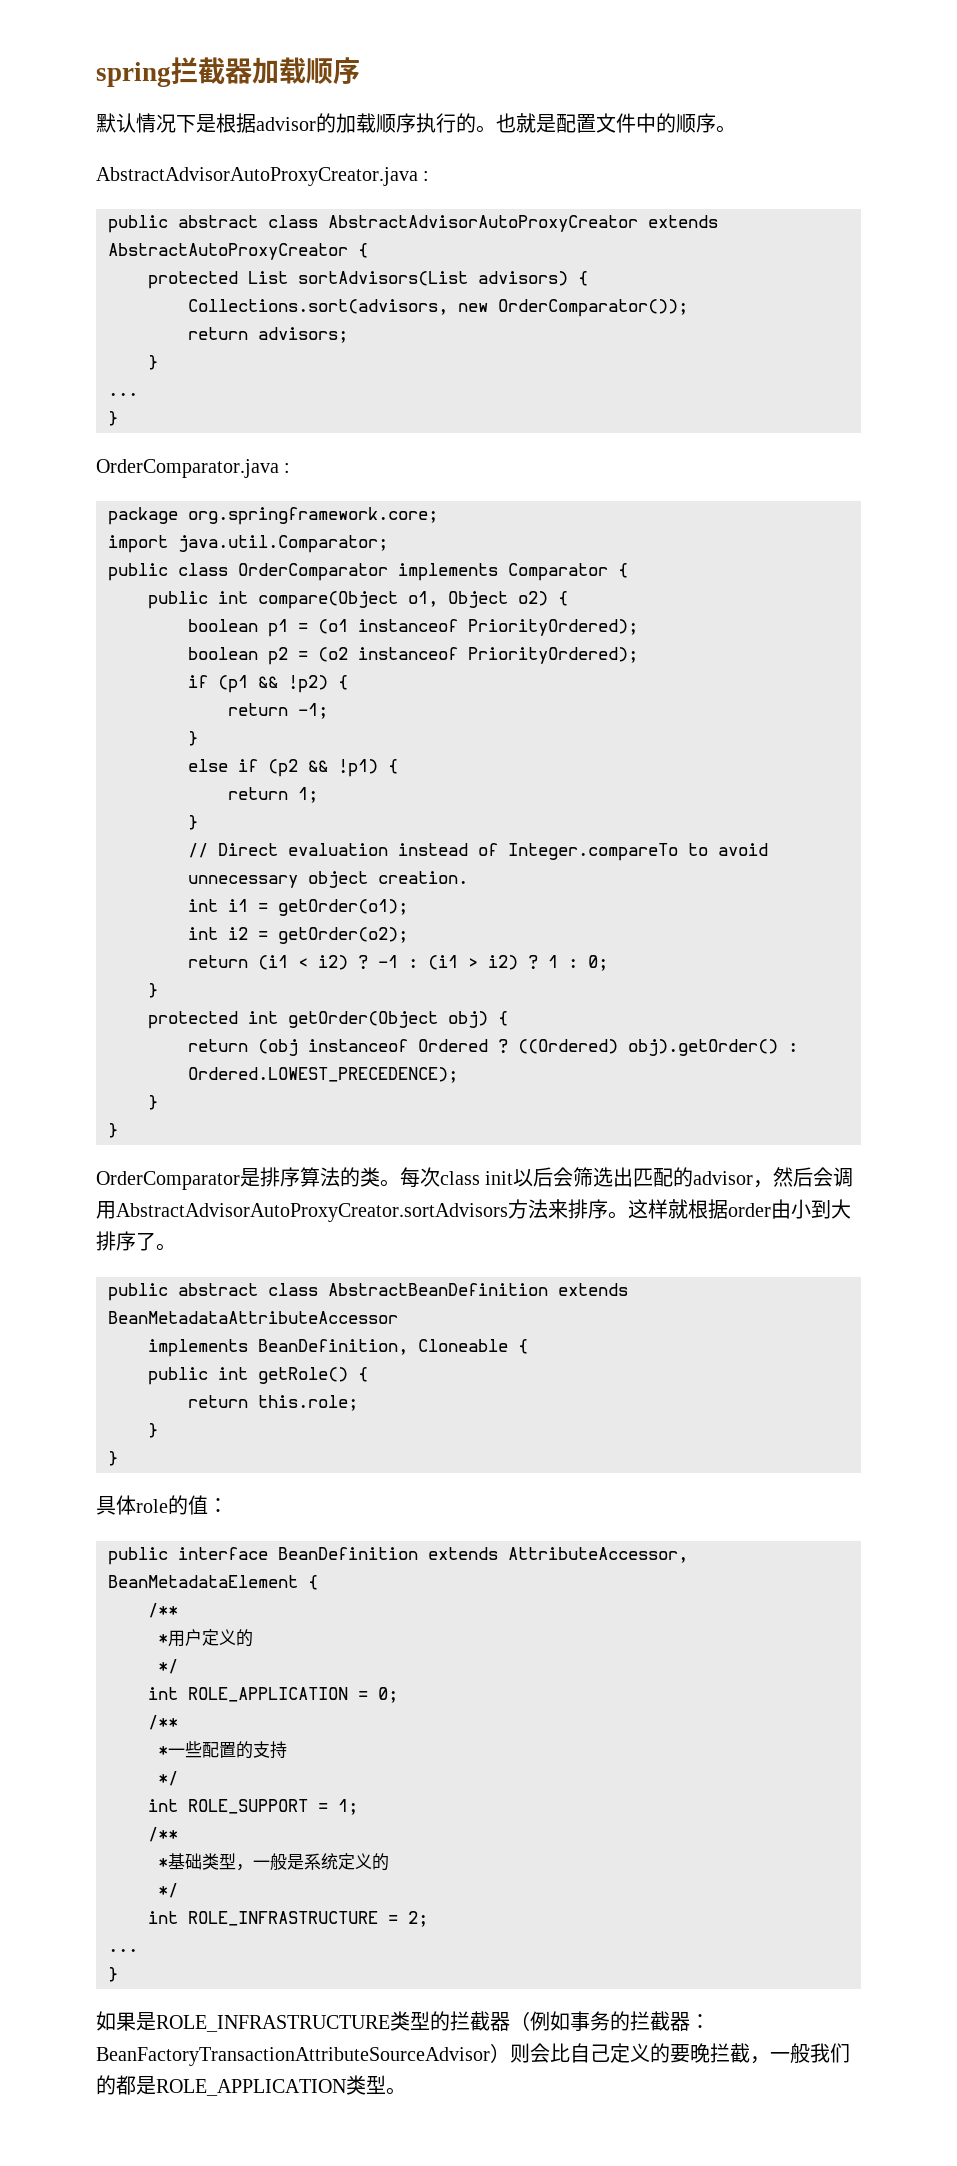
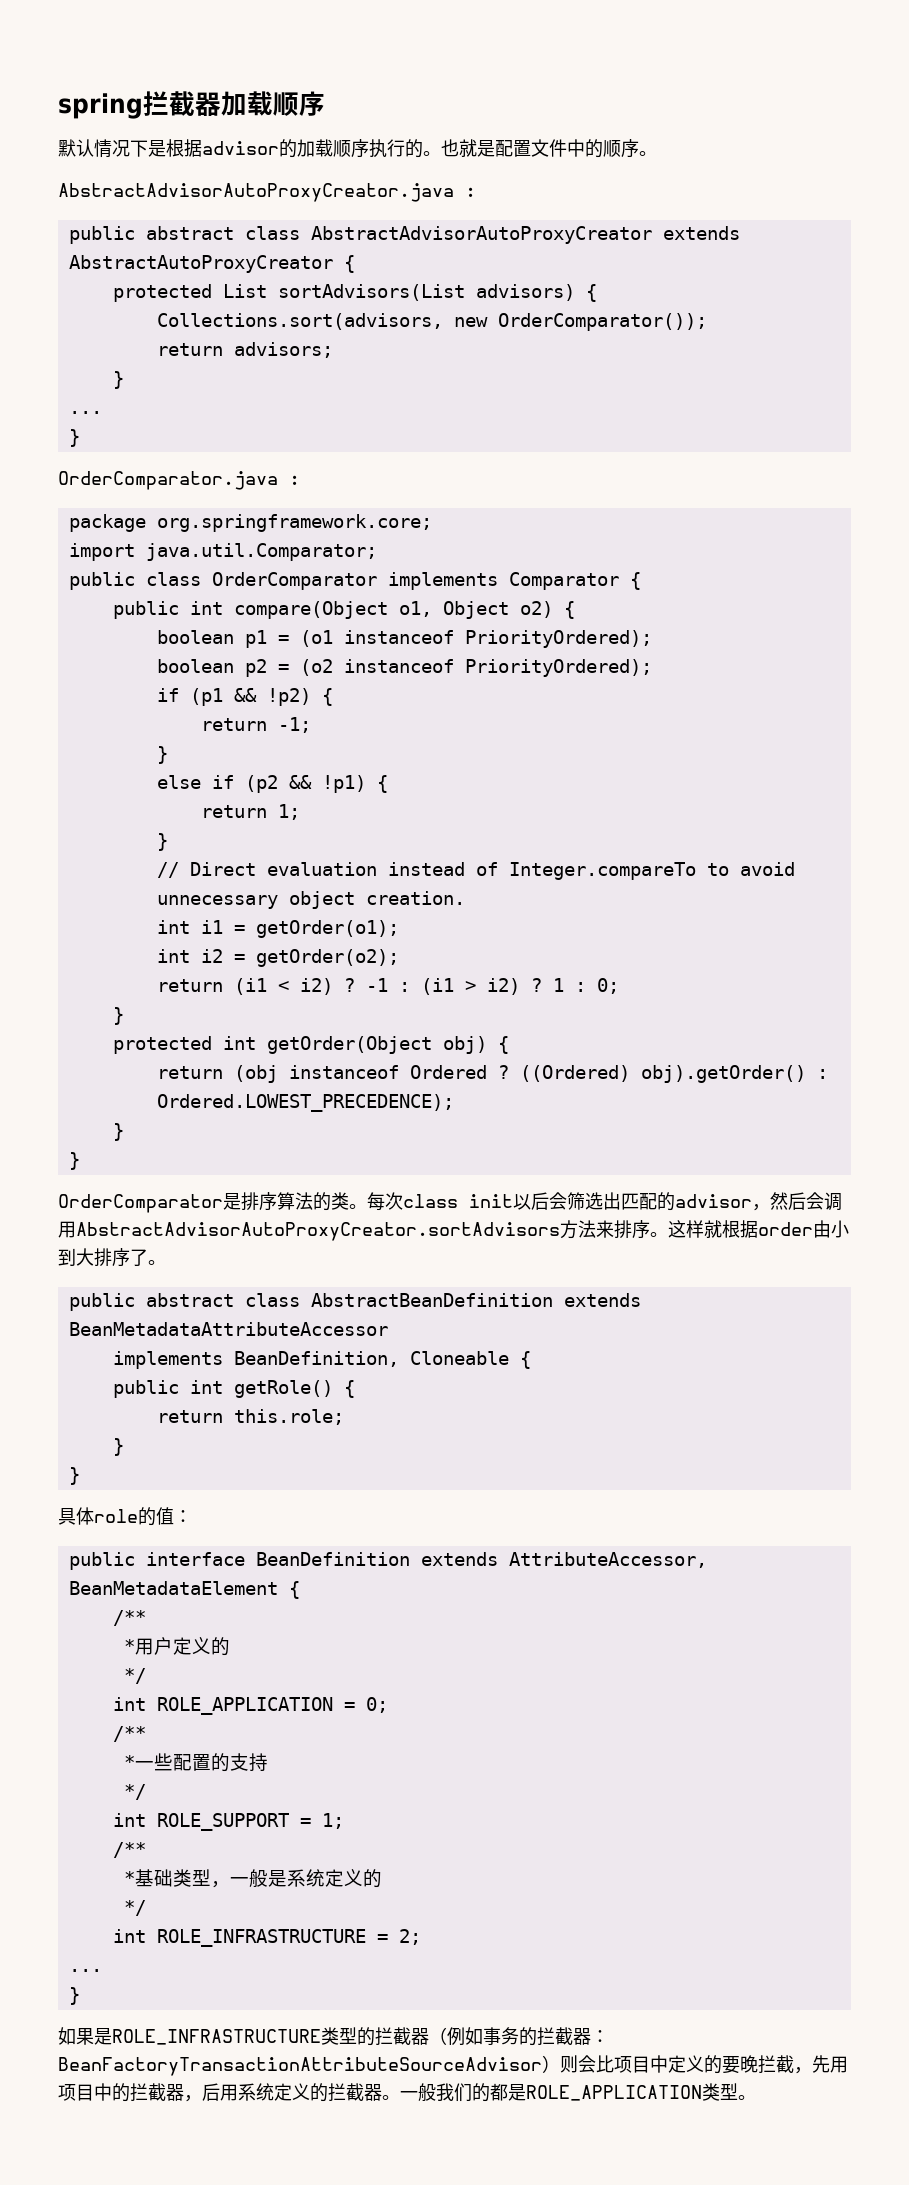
- 如果是ROLE_INFRASTRUCTURE类型的拦截器（例如事务的拦截器：BeanFactoryTransactionAttributeSourceAdvisor）则会比自己定义的要晚拦截，一般我们的都是ROLE_APPLICATION类型。
+ 如果是ROLE_INFRASTRUCTURE类型的拦截器（例如事务的拦截器：BeanFactoryTransactionAttributeSourceAdvisor）则会比项目中定义的要晚拦截，先用项目中的拦截器，后用系统定义的拦截器。一般我们的都是ROLE_APPLICATION类型。

